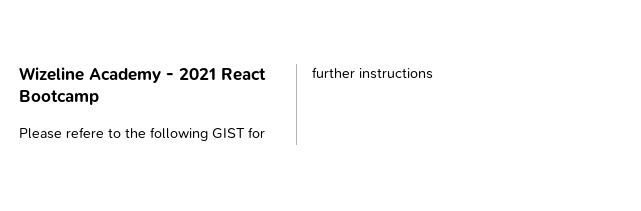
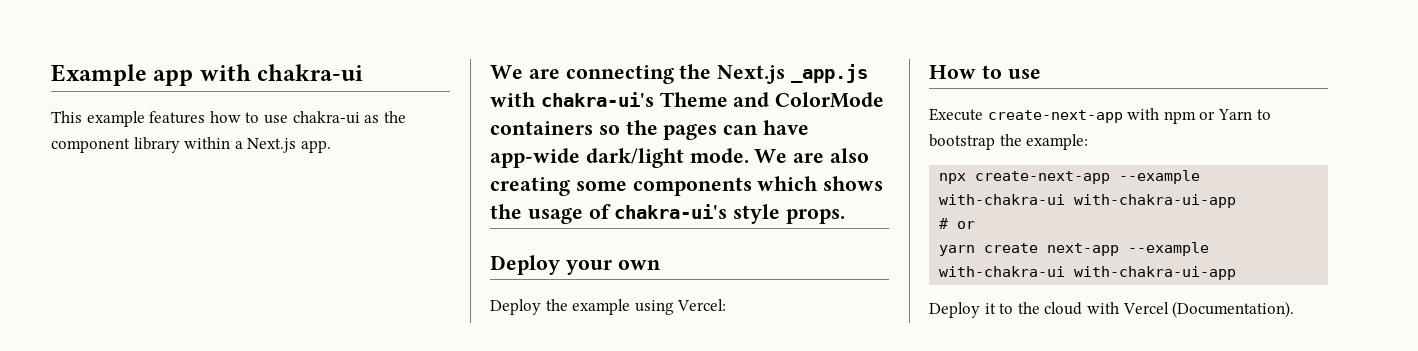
- Wizeline Academy - 2021 React Bootcamp
- Please refere to the following GIST for further instructions
+ Example app with chakra-ui
+ This example features how to use chakra-ui as the component library within a Next.js app.
+ We are connecting the Next.js _app.js with chakra-ui's Theme and ColorMode containers so the pages can have app-wide dark/light mode. We are also creating some components which shows the usage of chakra-ui's style props.
+ Deploy your own
+ Deploy the example using Vercel:
+ How to use
+ Execute create-next-app with npm or Yarn to bootstrap the example:
+ npx create-next-app --example with-chakra-ui with-chakra-ui-app
+ # or
+ yarn create next-app --example with-chakra-ui with-chakra-ui-app
+ Deploy it to the cloud with Vercel (Documentation).

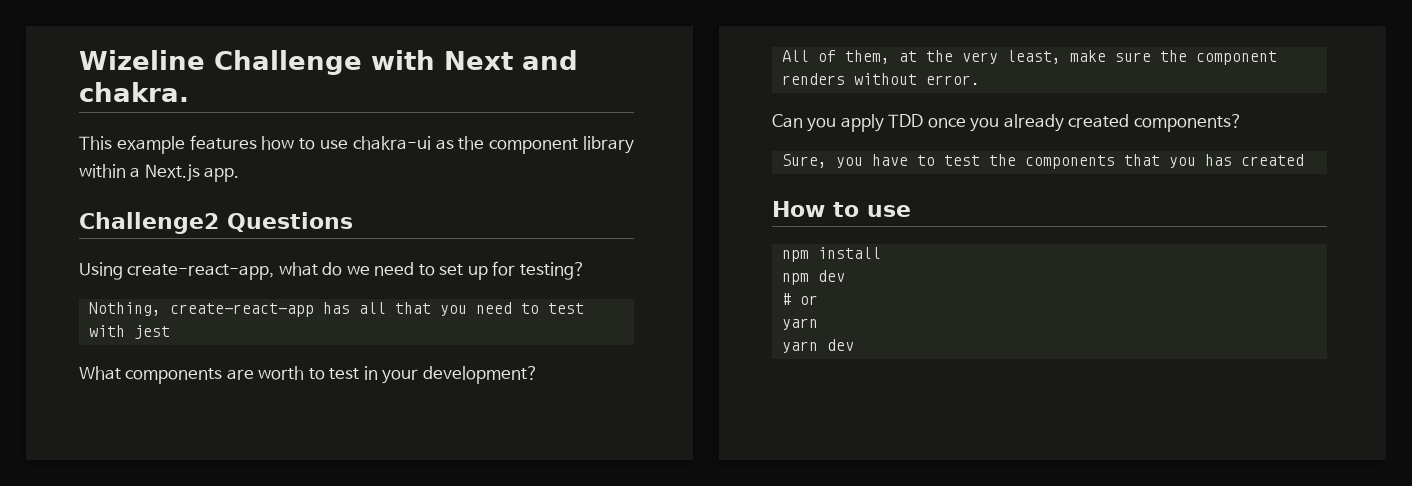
- Example app with chakra-ui
+ Wizeline Challenge with Next and chakra.
- We are connecting the Next.js _app.js with chakra-ui's Theme and ColorMode containers so the pages can have app-wide dark/light mode. We are also creating some components which shows the usage of chakra-ui's style props.
- Deploy your own
- Deploy the example using Vercel:
+ Challenge2 Questions
+ Using create-react-app, what do we need to set up for testing?
+ Nothing, create-react-app has all that you need to test with jest
+ What components are worth to test in your development?
+ All of them, at the very least, make sure the component renders without error.
+ Can you apply TDD once you already created components?
+ Sure, you have to test the components that you has created
  How to use
- Execute create-next-app with npm or Yarn to bootstrap the example:
- npx create-next-app --example with-chakra-ui with-chakra-ui-app
+ npm install
+ npm dev
  # or
- yarn create next-app --example with-chakra-ui with-chakra-ui-app
- Deploy it to the cloud with Vercel (Documentation).
+ yarn
+ yarn dev

